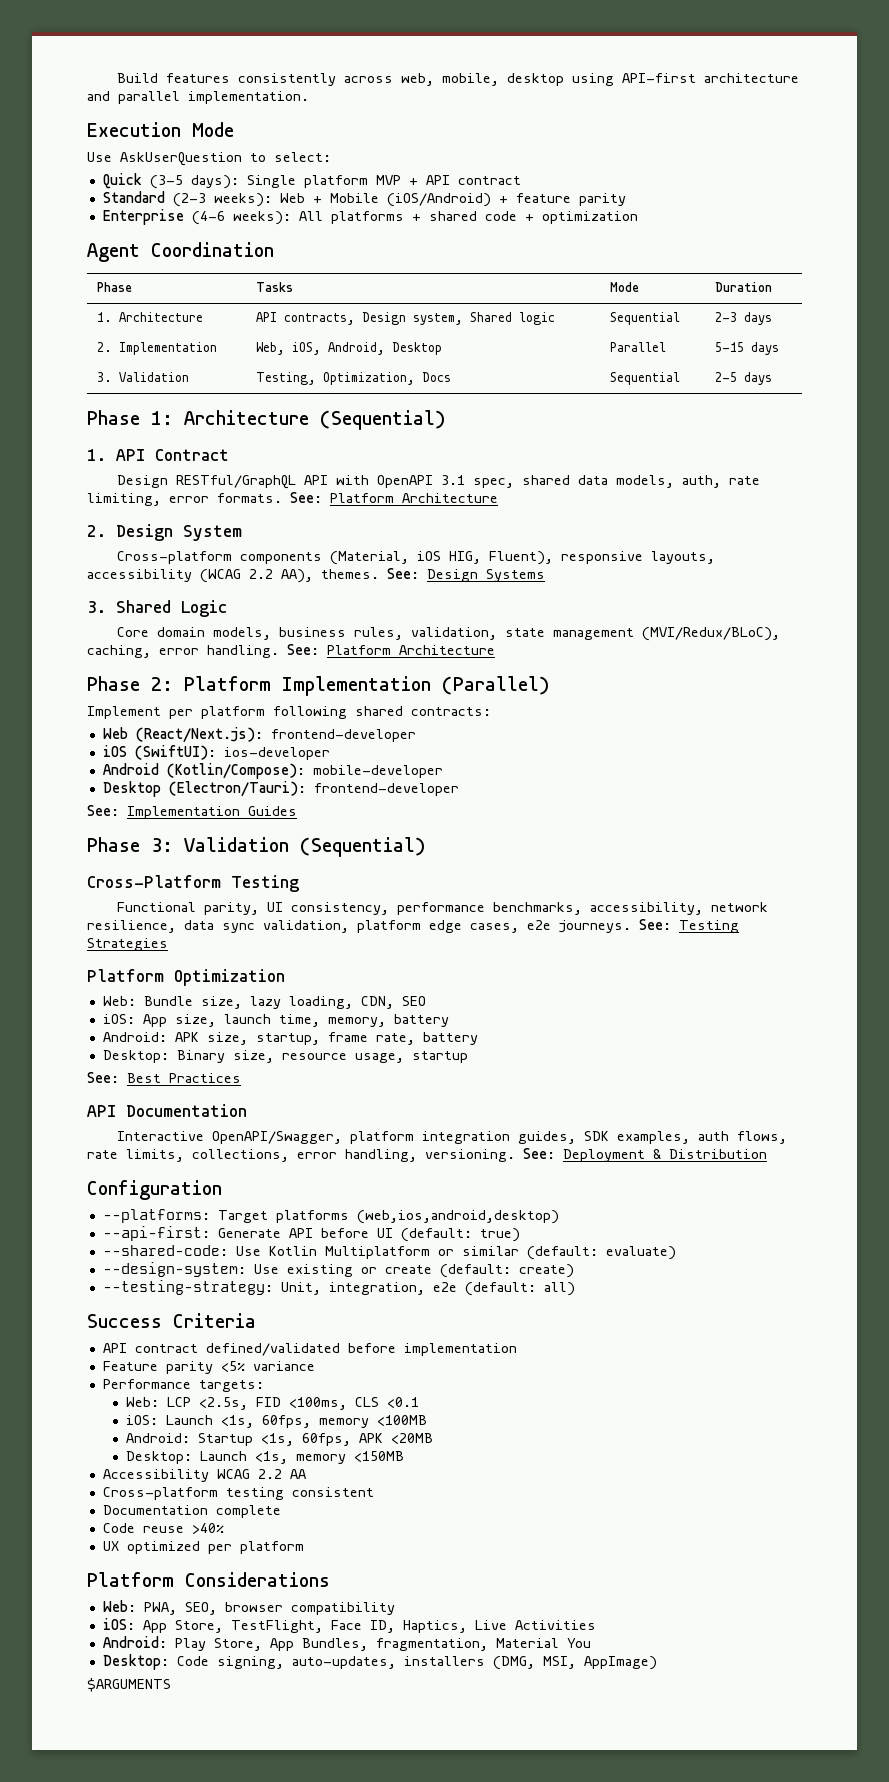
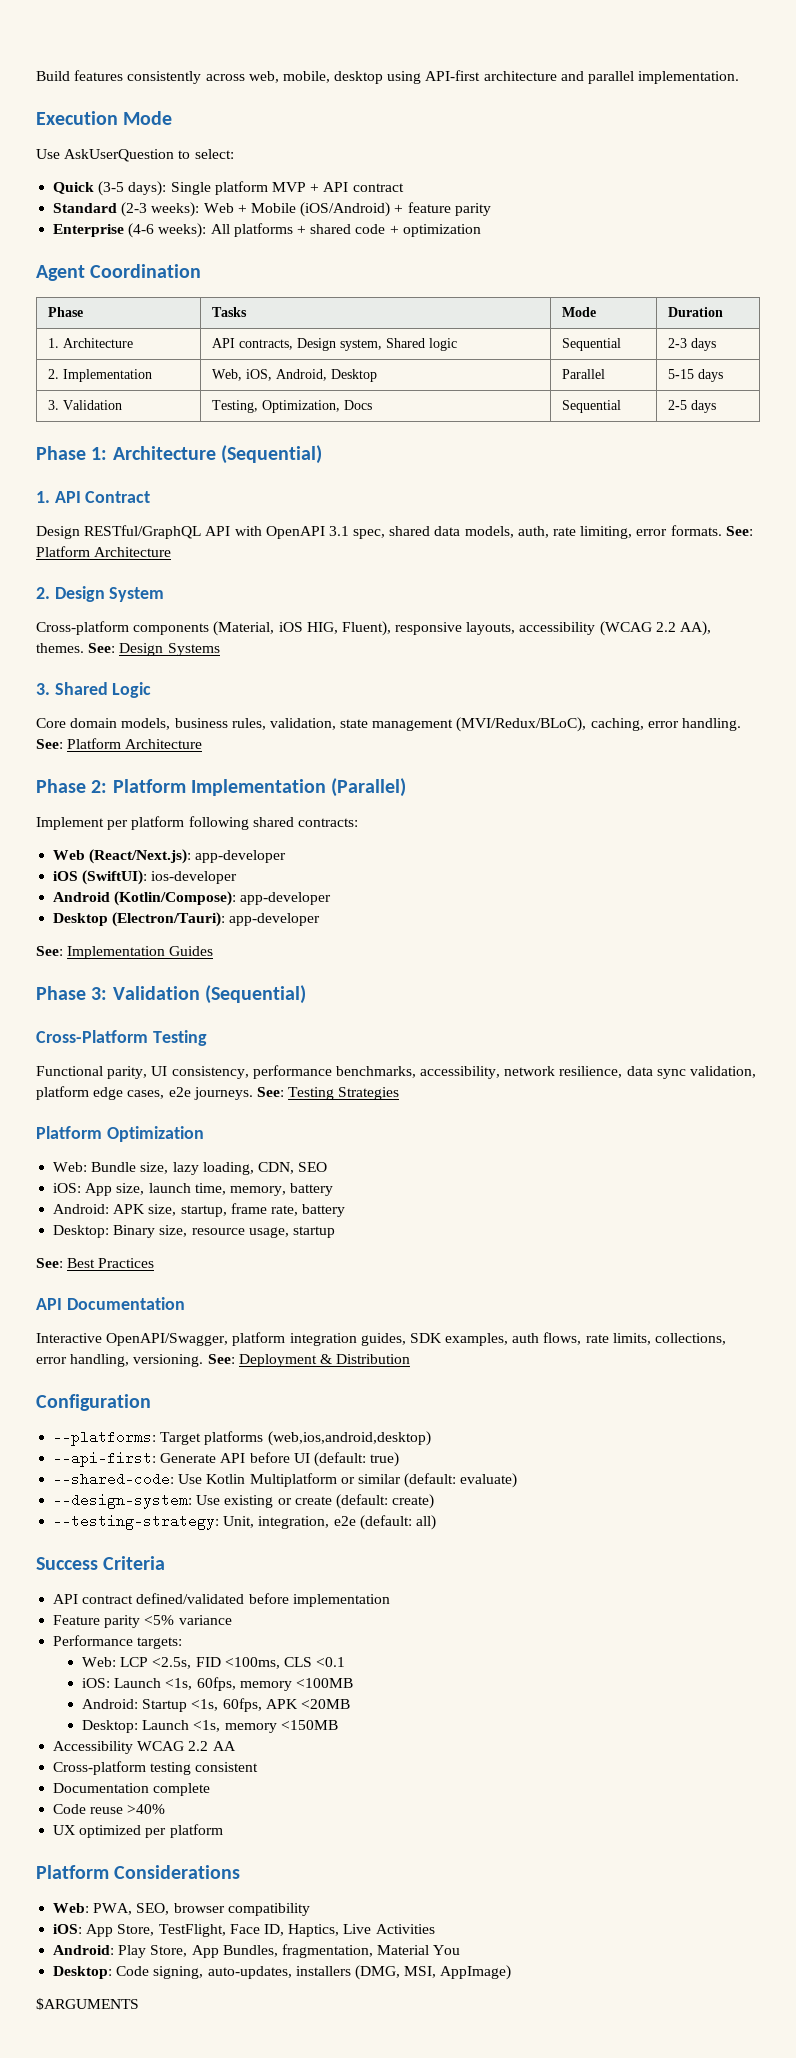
- Web (React/Next.js): frontend-developer
+ Web (React/Next.js): app-developer
- Android (Kotlin/Compose): mobile-developer
+ Android (Kotlin/Compose): app-developer
- Desktop (Electron/Tauri): frontend-developer
+ Desktop (Electron/Tauri): app-developer

